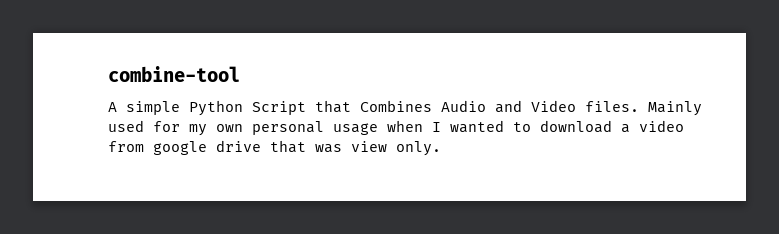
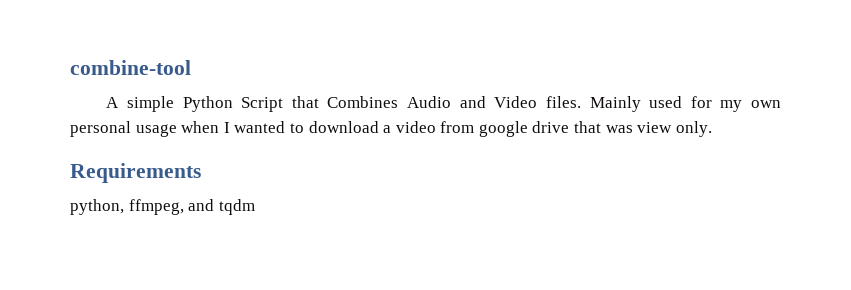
+ Requirements
+ python, ffmpeg, and tqdm

